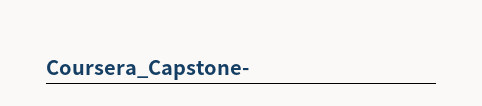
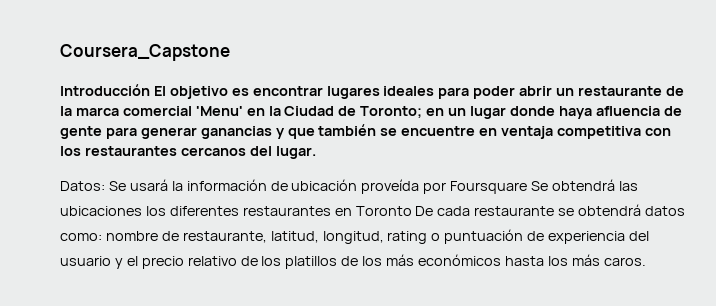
- Coursera_Capstone-
+ Coursera_Capstone
+ Introducción El objetivo es encontrar lugares ideales para poder abrir un restaurante de la marca comercial 'Menu' en la Ciudad de Toronto; en un lugar donde haya afluencia de gente para generar ganancias y que también se encuentre en ventaja competitiva con los restaurantes cercanos del lugar.
+ Datos: Se usará la información de ubicación proveída por Foursquare Se obtendrá las ubicaciones los diferentes restaurantes en Toronto De cada restaurante se obtendrá datos como: nombre de restaurante, latitud, longitud, rating o puntuación de experiencia del usuario y el precio relativo de los platillos de los más económicos hasta los más caros.

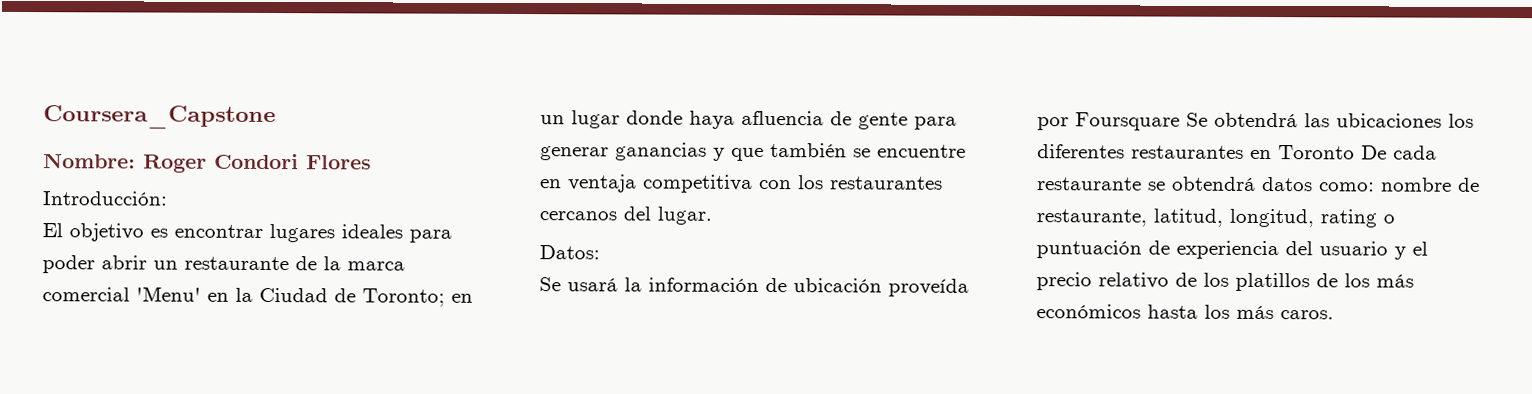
- Introducción El objetivo es encontrar lugares ideales para poder abrir un restaurante de la marca comercial 'Menu' en la Ciudad de Toronto; en un lugar donde haya afluencia de gente para generar ganancias y que también se encuentre en ventaja competitiva con los restaurantes cercanos del lugar.
+ Nombre: Roger Condori Flores
+ Introducción:
+ El objetivo es encontrar lugares ideales para poder abrir un restaurante de la marca comercial 'Menu' en la Ciudad de Toronto; en un lugar donde haya afluencia de gente para generar ganancias y que también se encuentre en ventaja competitiva con los restaurantes cercanos del lugar.
- Datos: Se usará la información de ubicación proveída por Foursquare Se obtendrá las ubicaciones los diferentes restaurantes en Toronto De cada restaurante se obtendrá datos como: nombre de restaurante, latitud, longitud, rating o puntuación de experiencia del usuario y el precio relativo de los platillos de los más económicos hasta los más caros.
+ Datos:
+ Se usará la información de ubicación proveída por Foursquare Se obtendrá las ubicaciones los diferentes restaurantes en Toronto De cada restaurante se obtendrá datos como: nombre de restaurante, latitud, longitud, rating o puntuación de experiencia del usuario y el precio relativo de los platillos de los más económicos hasta los más caros.

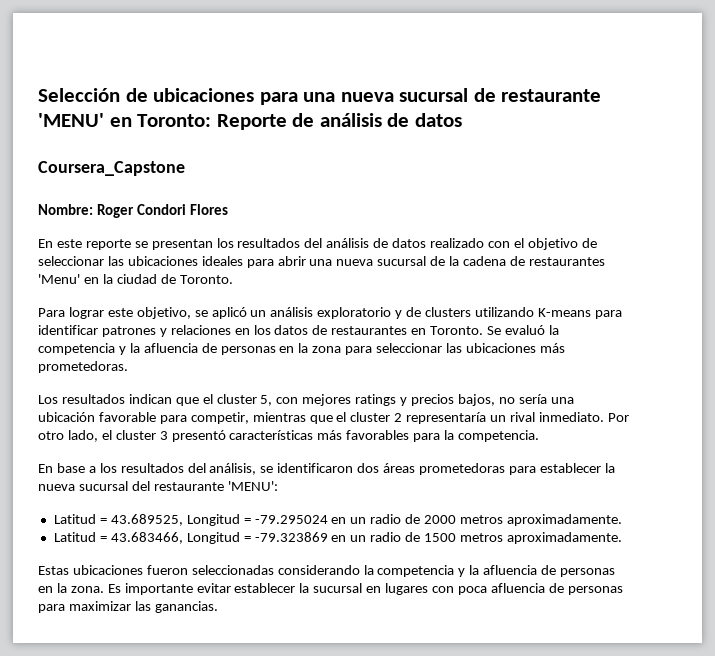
+ Selección de ubicaciones para una nueva sucursal de restaurante 'MENU' en Toronto: Reporte de análisis de datos
- Introducción:
- El objetivo es encontrar lugares ideales para poder abrir un restaurante de la marca comercial 'Menu' en la Ciudad de Toronto; en un lugar donde haya afluencia de gente para generar ganancias y que también se encuentre en ventaja competitiva con los restaurantes cercanos del lugar.
- Datos:
- Se usará la información de ubicación proveída por Foursquare Se obtendrá las ubicaciones los diferentes restaurantes en Toronto De cada restaurante se obtendrá datos como: nombre de restaurante, latitud, longitud, rating o puntuación de experiencia del usuario y el precio relativo de los platillos de los más económicos hasta los más caros.
+ En este reporte se presentan los resultados del análisis de datos realizado con el objetivo de seleccionar las ubicaciones ideales para abrir una nueva sucursal de la cadena de restaurantes 'Menu' en la ciudad de Toronto.
+ Para lograr este objetivo, se aplicó un análisis exploratorio y de clusters utilizando K-means para identificar patrones y relaciones en los datos de restaurantes en Toronto. Se evaluó la competencia y la afluencia de personas en la zona para seleccionar las ubicaciones más prometedoras.
+ Los resultados indican que el cluster 5, con mejores ratings y precios bajos, no sería una ubicación favorable para competir, mientras que el cluster 2 representaría un rival inmediato. Por otro lado, el cluster 3 presentó características más favorables para la competencia.
+ En base a los resultados del análisis, se identificaron dos áreas prometedoras para establecer la nueva sucursal del restaurante 'MENU':
+ Latitud = 43.689525, Longitud = -79.295024 en un radio de 2000 metros aproximadamente.
+ Latitud = 43.683466, Longitud = -79.323869 en un radio de 1500 metros aproximadamente.
+ Estas ubicaciones fueron seleccionadas considerando la competencia y la afluencia de personas en la zona. Es importante evitar establecer la sucursal en lugares con poca afluencia de personas para maximizar las ganancias.

